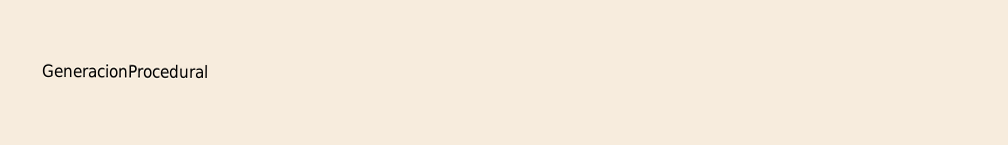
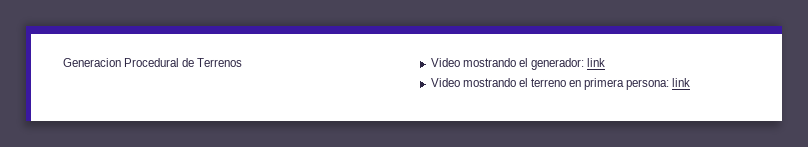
- GeneracionProcedural
+ Generacion Procedural de Terrenos
+ Video mostrando el generador: link
+ Video mostrando el terreno en primera persona: link

